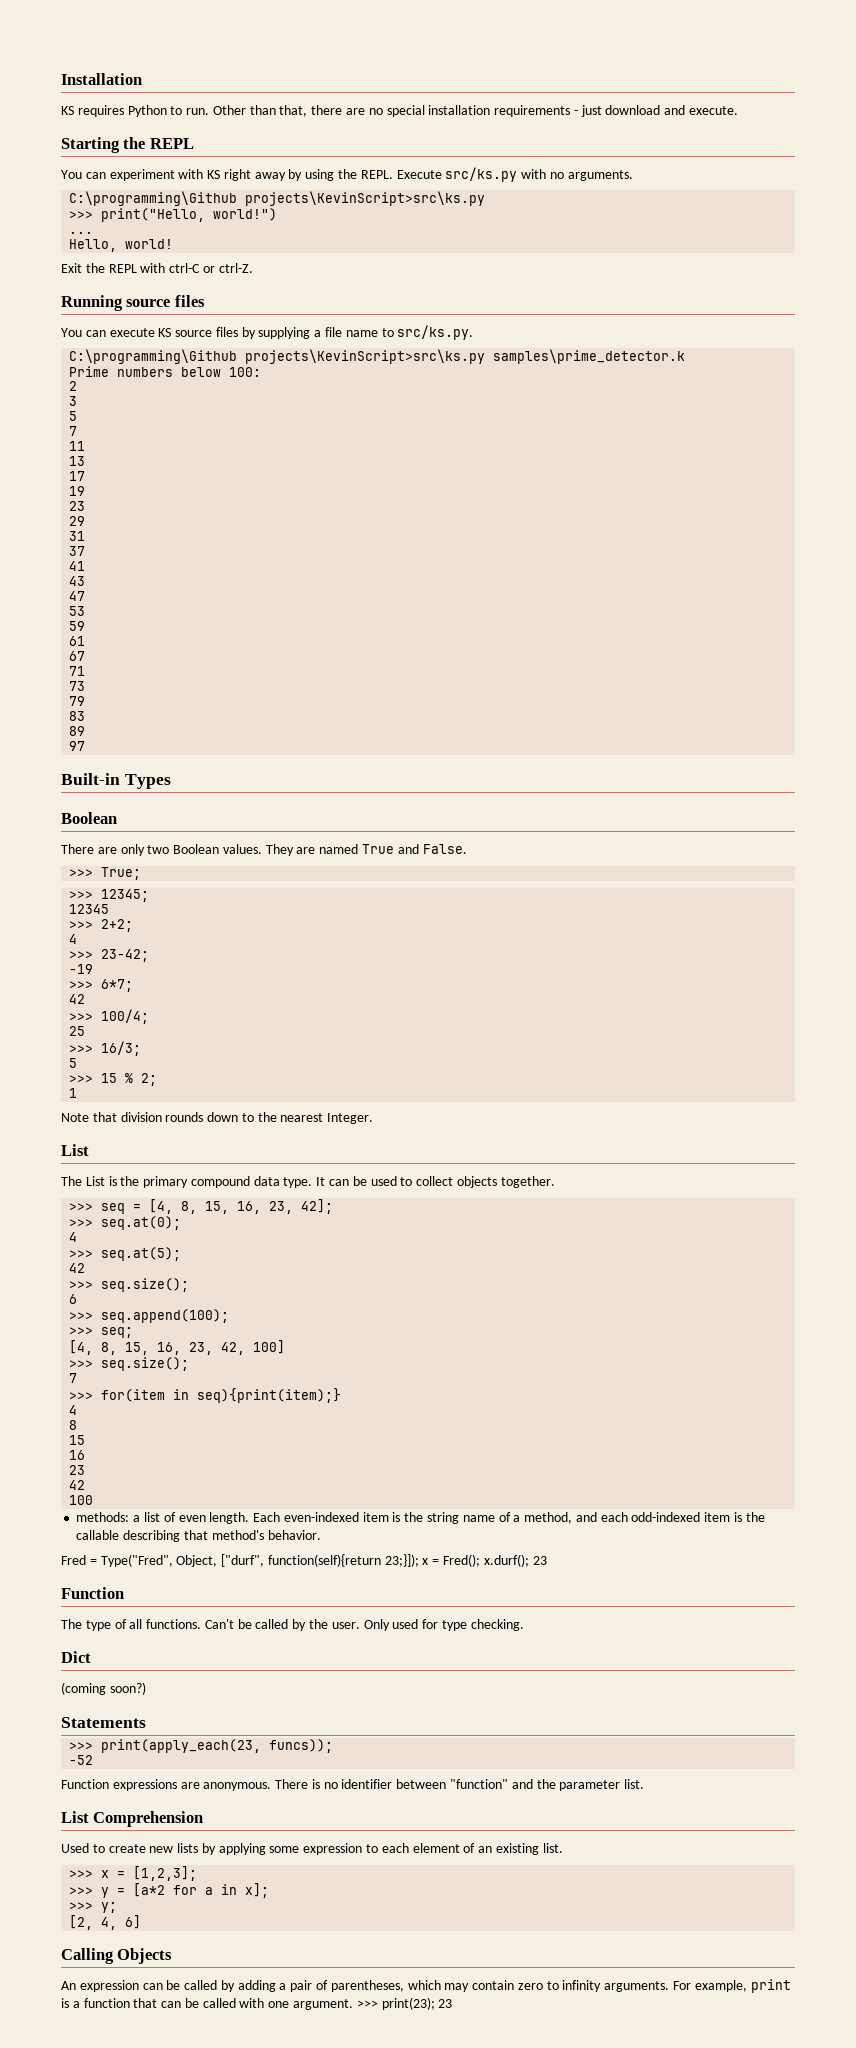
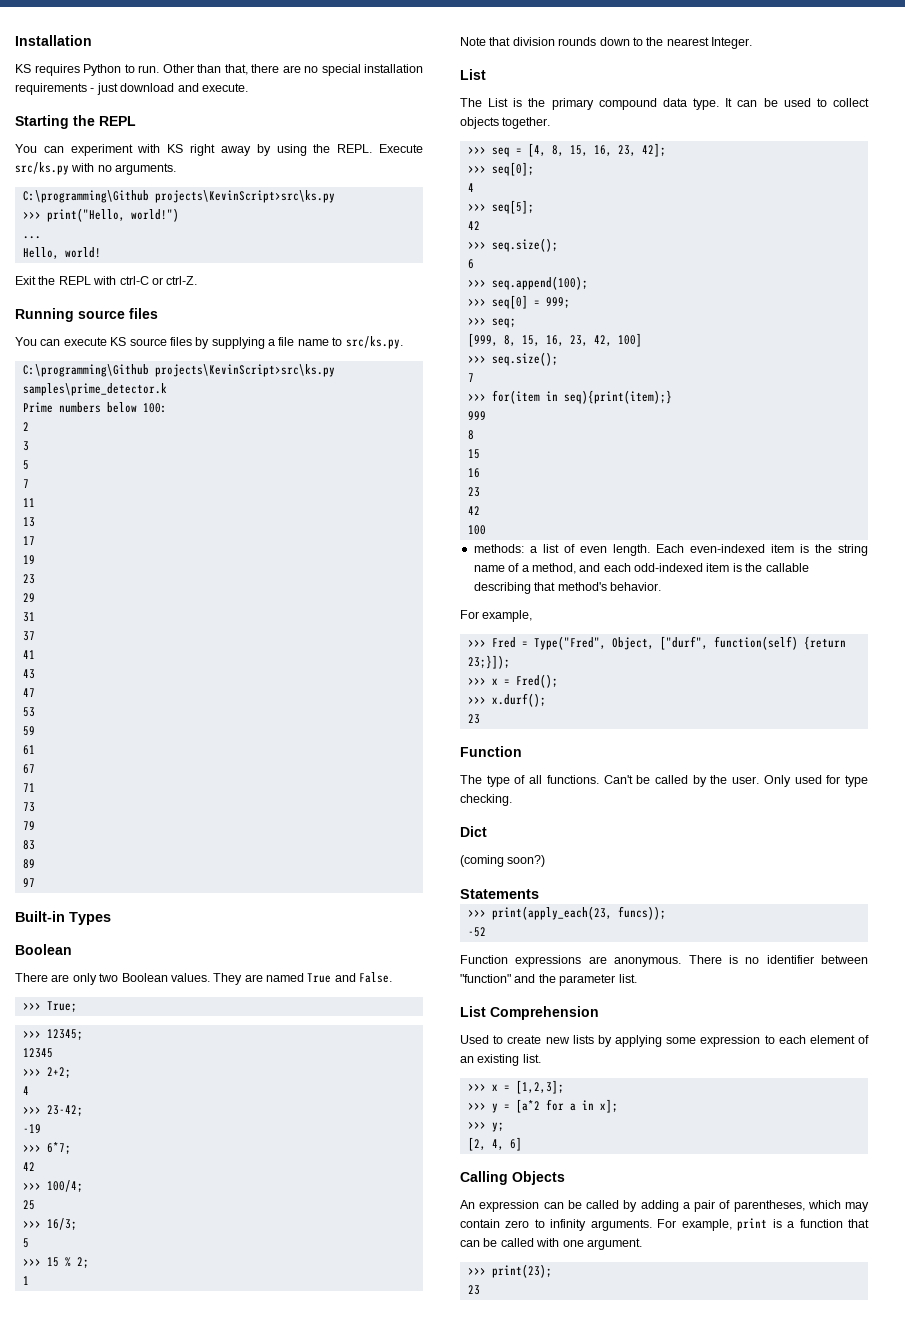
- >>> seq.at(0);
+ >>> seq[0];
  4
- >>> seq.at(5);
+ >>> seq[5];
+ >>> seq[0] = 999;
- [4, 8, 15, 16, 23, 42, 100]
+ [999, 8, 15, 16, 23, 42, 100]
  >>> for(item in seq){print(item);}
- 4
+ 999
  Each even-indexed item is the string name of a method, and each odd-indexed item is the callable describing that method's behavior.
- Fred = Type("Fred", Object, ["durf", function(self){return 23;}]); x = Fred(); x.durf(); 23
+ For example,
+ >>> Fred = Type("Fred", Object, ["durf", function(self) {return 23;}]);
+ >>> x = Fred();
+ >>> x.durf();
+ 23
- For example, print is a function that can be called with one argument. >>> print(23); 23
+ For example, print is a function that can be called with one argument.
+ >>> print(23);
+ 23

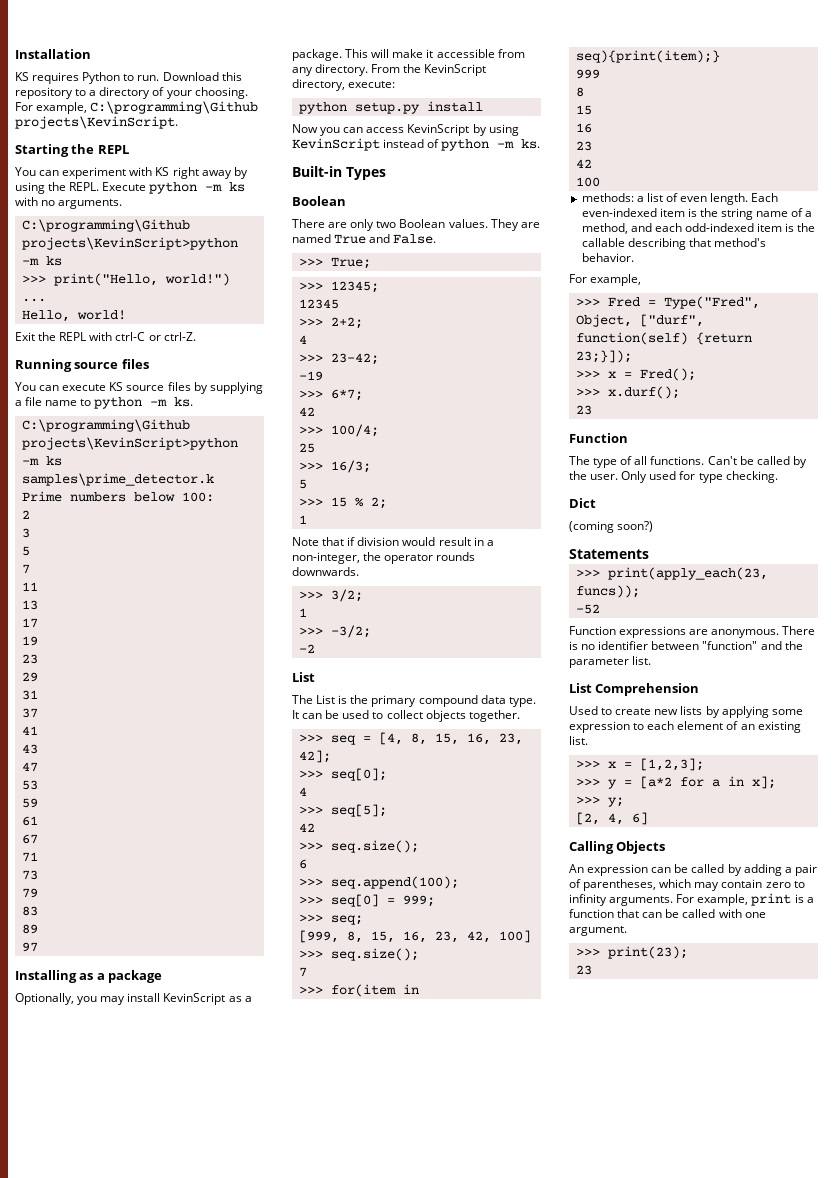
- Other than that, there are no special installation requirements - just download and execute.
+ Download this repository to a directory of your choosing. For example, C:\programming\Github projects\KevinScript.
- Execute src/ks.py with no arguments.
- C:\programming\Github projects\KevinScript>src\ks.py
+ Execute python -m ks with no arguments.
+ C:\programming\Github projects\KevinScript>python -m ks
- You can execute KS source files by supplying a file name to src/ks.py.
- C:\programming\Github projects\KevinScript>src\ks.py samples\prime_detector.k
+ You can execute KS source files by supplying a file name to python -m ks.
+ C:\programming\Github projects\KevinScript>python -m ks samples\prime_detector.k
+ Installing as a package
+ Optionally, you may install KevinScript as a package. This will make it accessible from any directory. From the KevinScript directory, execute:
+ python setup.py install
+ Now you can access KevinScript by using KevinScript instead of python -m ks.
- Note that division rounds down to the nearest Integer.
+ Note that if division would result in a non-integer, the operator rounds downwards.
+ >>> 3/2;
+ 1
+ >>> -3/2;
+ -2

